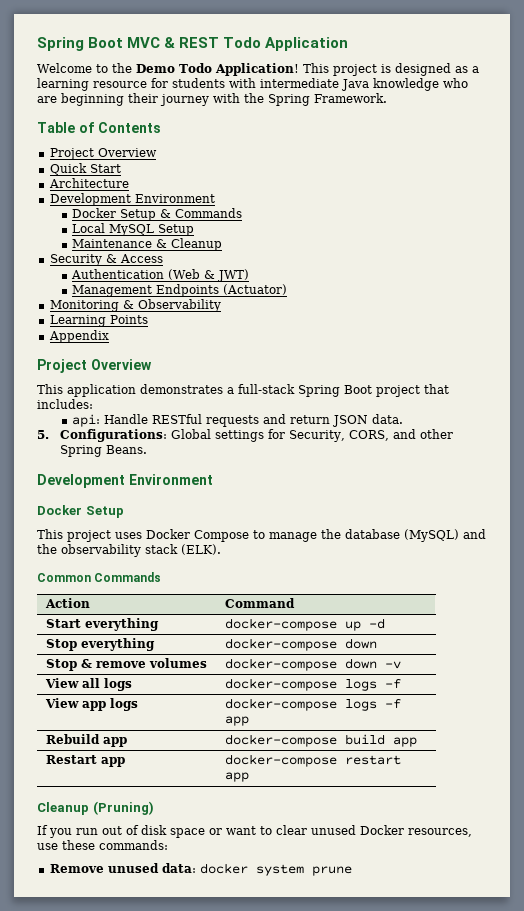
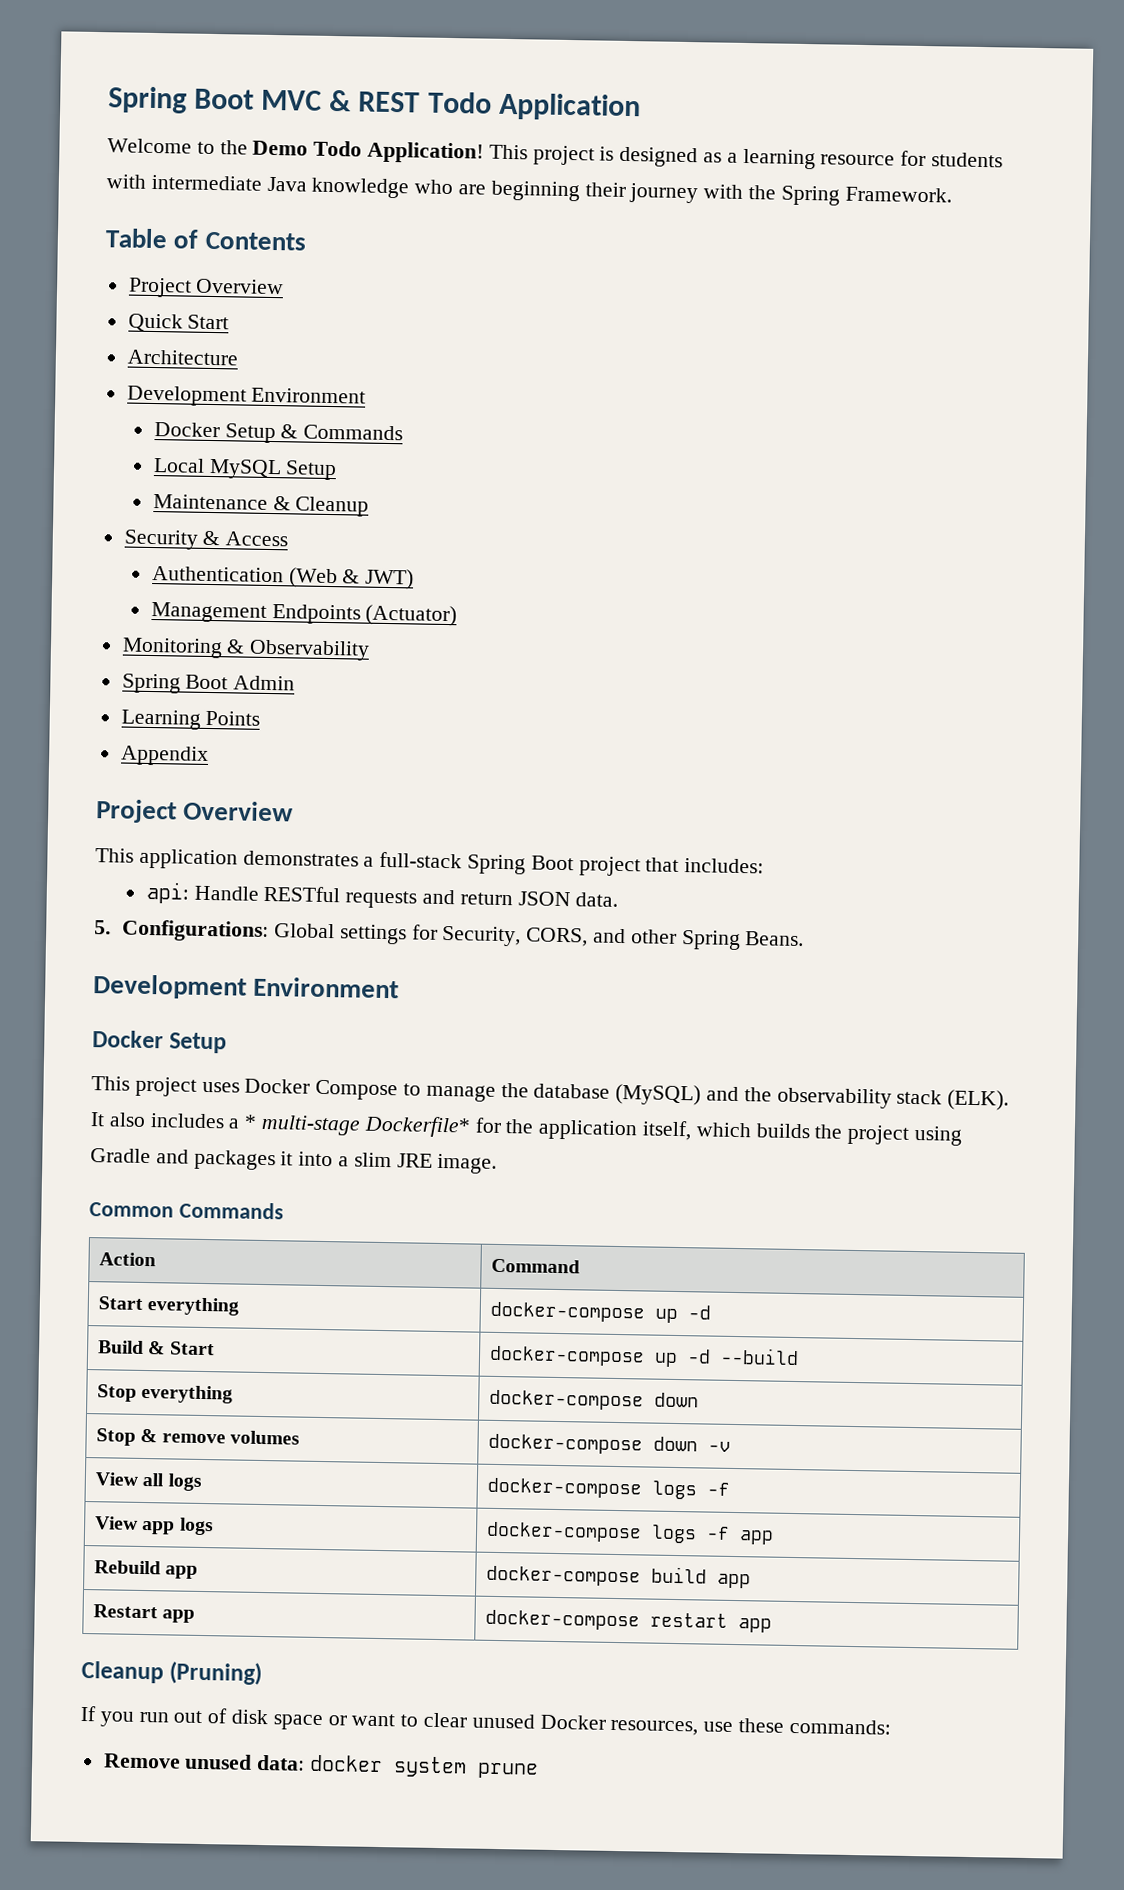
+ Spring Boot Admin
+ It also includes a * multi-stage Dockerfile* for the application itself, which builds the project using Gradle and packages it into a slim JRE image.
+ Build & Start | docker-compose up -d --build

